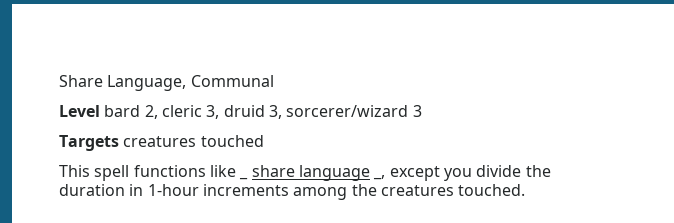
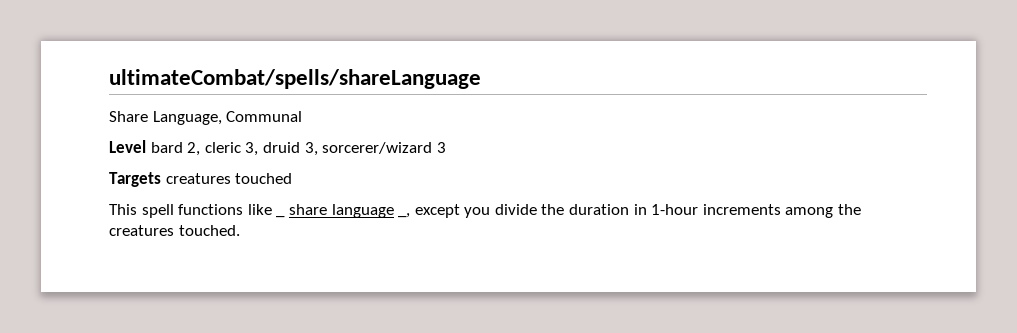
+ ultimateCombat/spells/shareLanguage

